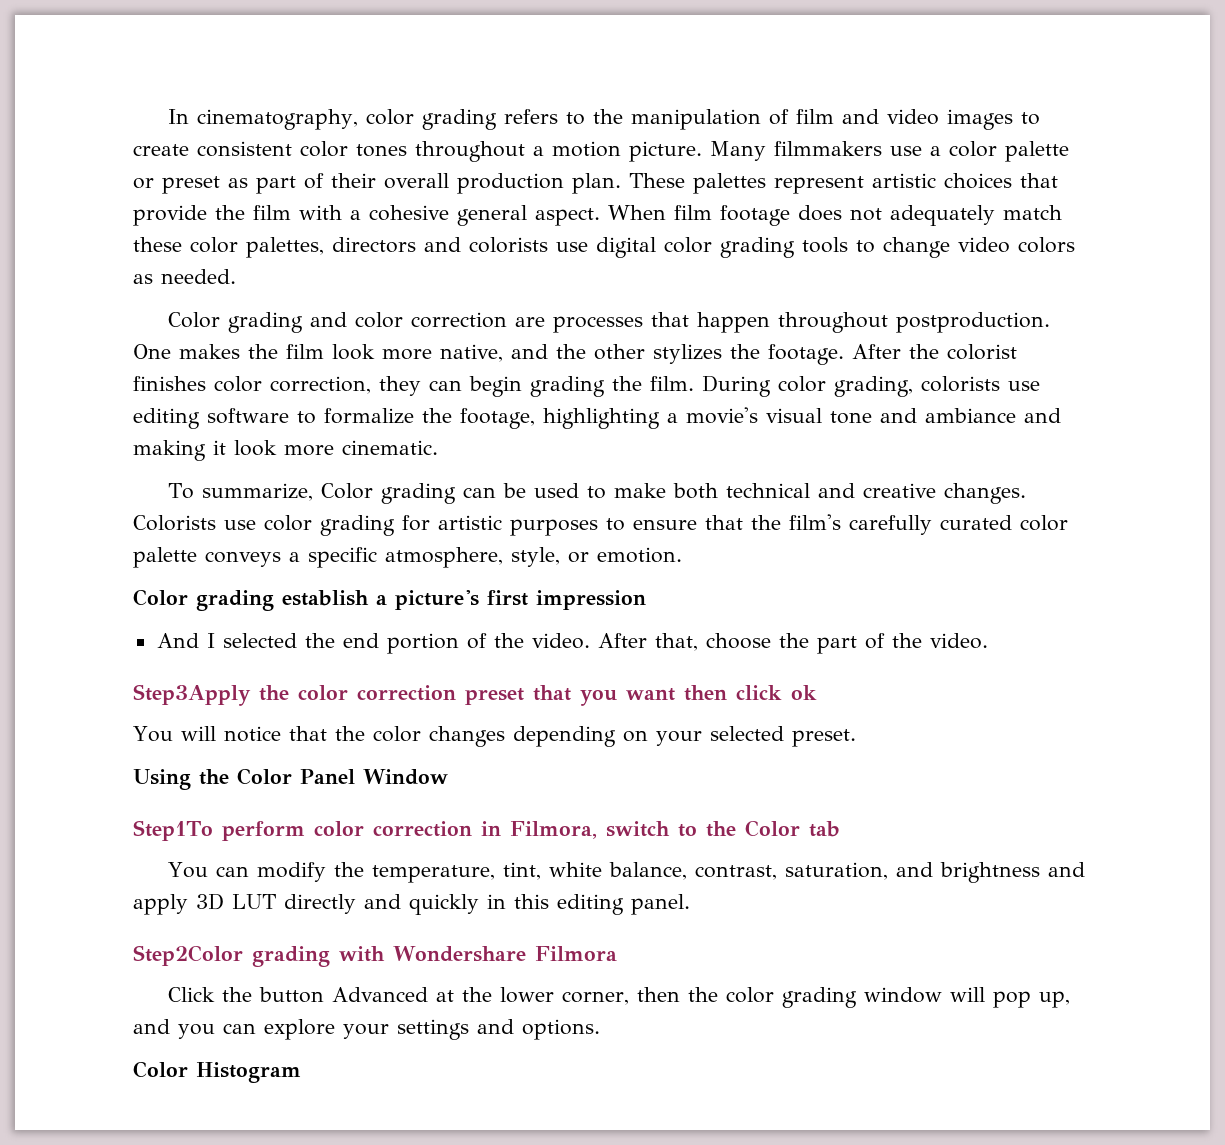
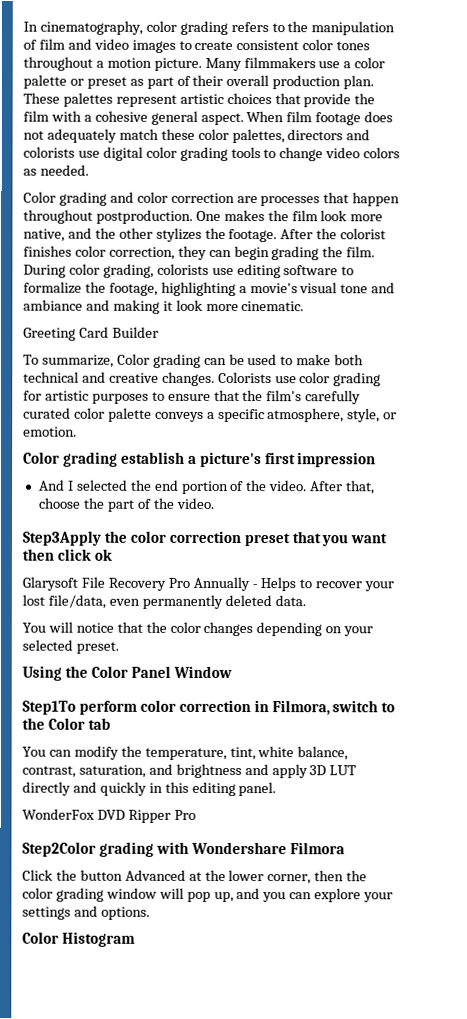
+ Greeting Card Builder
+ Glarysoft File Recovery Pro Annually - Helps to recover your lost file/data, even permanently deleted data.
+ WonderFox DVD Ripper Pro

